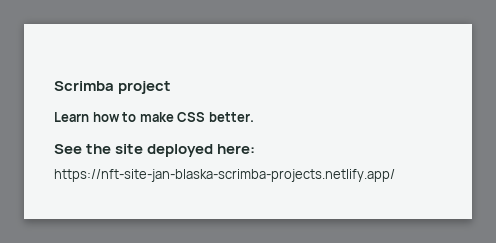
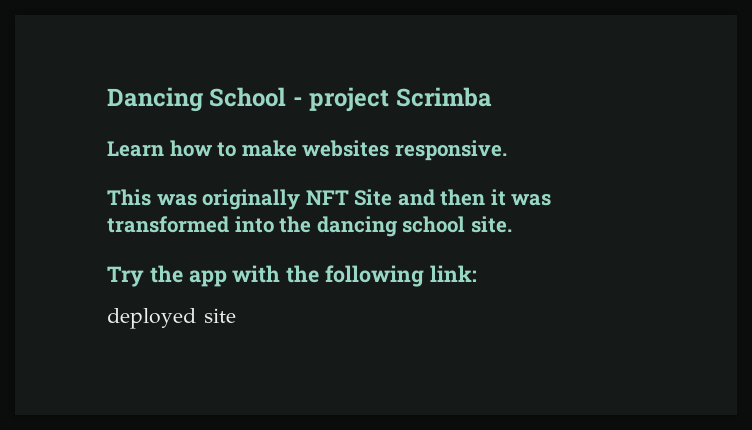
- Scrimba project
+ Dancing School - project Scrimba
- Learn how to make CSS better.
- See the site deployed here:
- https://nft-site-jan-blaska-scrimba-projects.netlify.app/
+ Learn how to make websites responsive.
+ This was originally NFT Site and then it was transformed into the dancing school site.
+ Try the app with the following link:
+ deployed site

